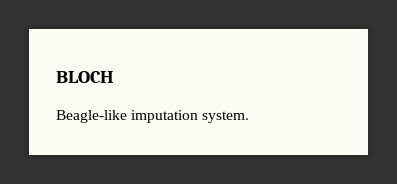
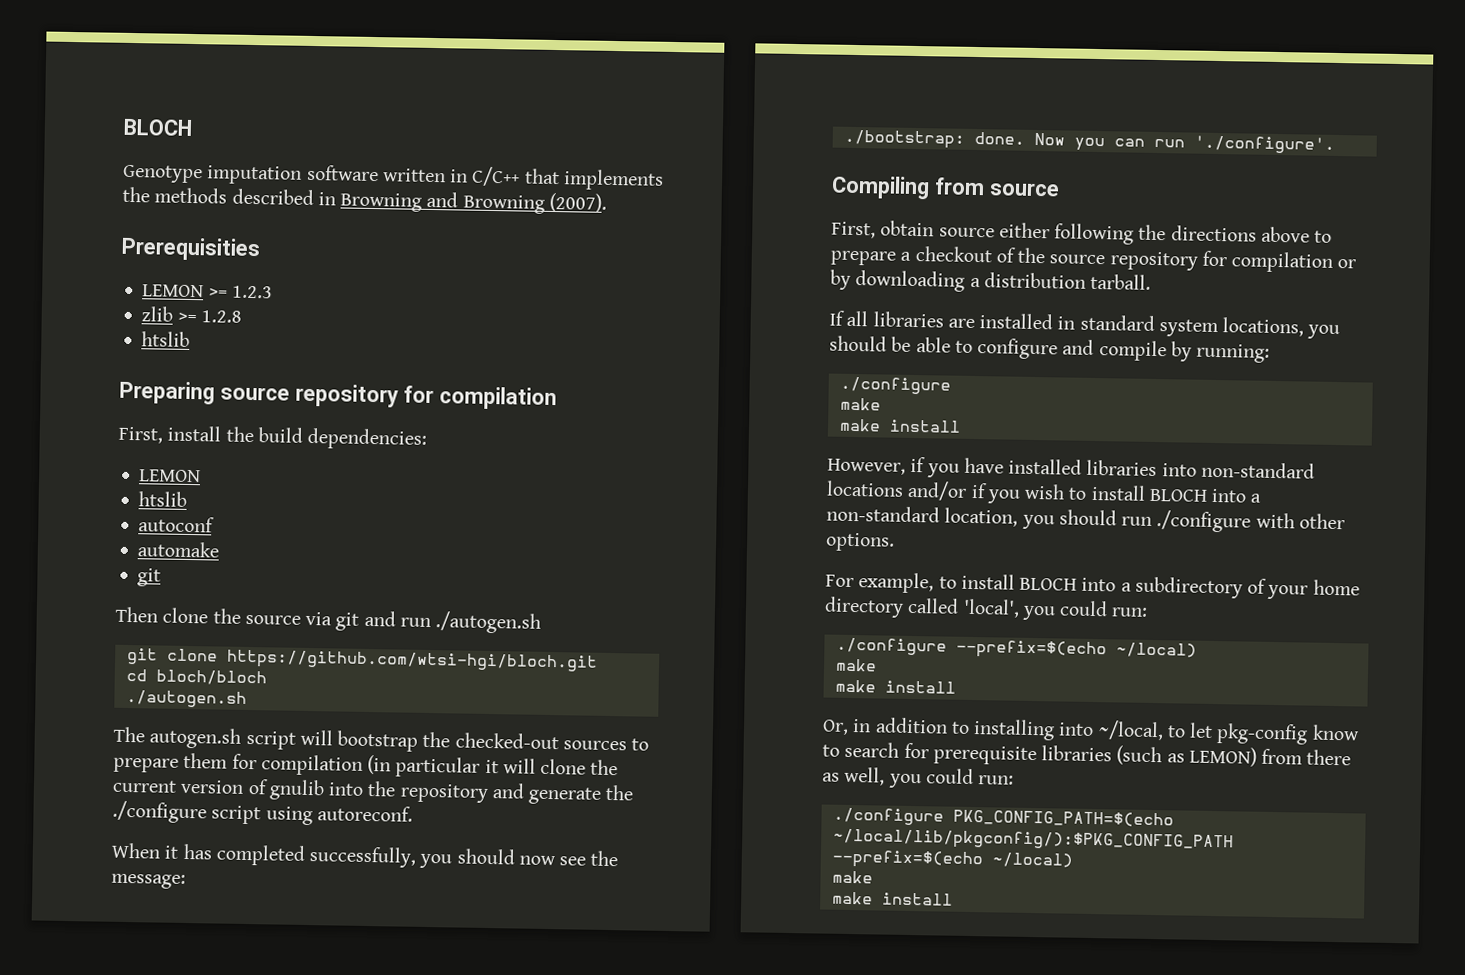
- Beagle-like imputation system.
+ Genotype imputation software written in C/C++ that implements the methods described in Browning and Browning (2007).
+ Prerequisities
+ LEMON >= 1.2.3
+ zlib >= 1.2.8
+ htslib
+ Preparing source repository for compilation
+ First, install the build dependencies:
+ LEMON
+ htslib
+ autoconf
+ automake
+ git
+ Then clone the source via git and run ./autogen.sh
+ git clone https://github.com/wtsi-hgi/bloch.git
+ cd bloch/bloch
+ ./autogen.sh
+ The autogen.sh script will bootstrap the checked-out sources to prepare them for compilation (in particular it will clone the current version of gnulib into the repository and generate the ./configure script using autoreconf.
+ When it has completed successfully, you should now see the message:
+ ./bootstrap: done. Now you can run './configure'.
+ Compiling from source
+ First, obtain source either following the directions above to prepare a checkout of the source repository for compilation or by downloading a distribution tarball.
+ If all libraries are installed in standard system locations, you should be able to configure and compile by running:
+ ./configure
+ make
+ make install
+ However, if you have installed libraries into non-standard locations and/or if you wish to install BLOCH into a non-standard location, you should run ./configure with other options.
+ For example, to install BLOCH into a subdirectory of your home directory called 'local', you could run:
+ ./configure --prefix=$(echo ~/local)
+ make
+ make install
+ Or, in addition to installing into ~/local, to let pkg-config know to search for prerequisite libraries (such as LEMON) from there as well, you could run:
+ ./configure PKG_CONFIG_PATH=$(echo ~/local/lib/pkgconfig/):$PKG_CONFIG_PATH --prefix=$(echo ~/local)
+ make
+ make install

